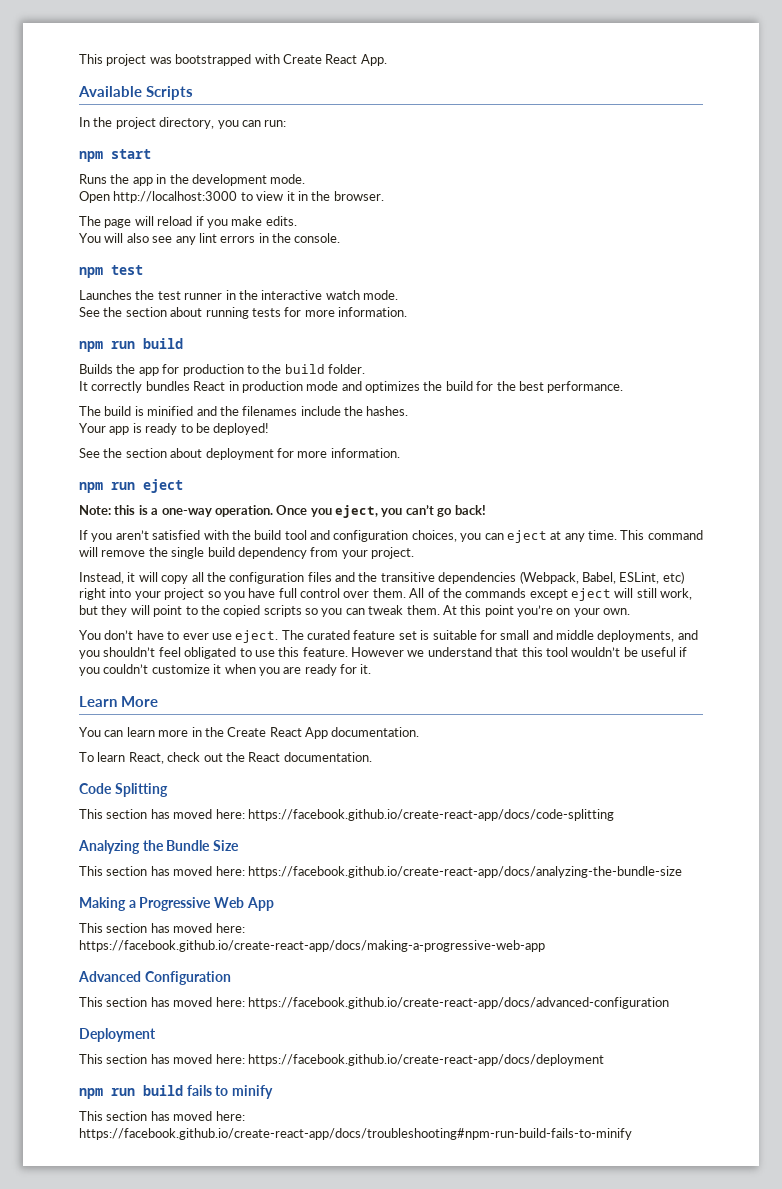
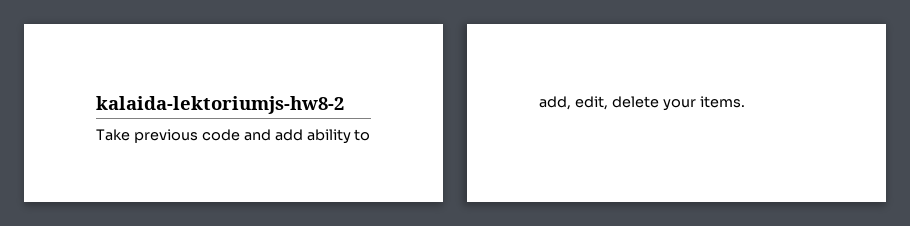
- This project was bootstrapped with Create React App.
- Available Scripts
- In the project directory, you can run:
- npm start
- Runs the app in the development mode.
- Open http://localhost:3000 to view it in the browser.
- The page will reload if you make edits.
- You will also see any lint errors in the console.
- npm test
- Launches the test runner in the interactive watch mode.
- See the section about running tests for more information.
- npm run build
- Builds the app for production to the build folder.
- It correctly bundles React in production mode and optimizes the build for the best performance.
- The build is minified and the filenames include the hashes.
- Your app is ready to be deployed!
- See the section about deployment for more information.
- npm run eject
- Note: this is a one-way operation. Once you eject, you can’t go back!
- If you aren’t satisfied with the build tool and configuration choices, you can eject at any time. This command will remove the single build dependency from your project.
- Instead, it will copy all the configuration files and the transitive dependencies (Webpack, Babel, ESLint, etc) right into your project so you have full control over them. All of the commands except eject will still work, but they will point to the copied scripts so you can tweak them. At this point you’re on your own.
- You don’t have to ever use eject. The curated feature set is suitable for small and middle deployments, and you shouldn’t feel obligated to use this feature. However we understand that this tool wouldn’t be useful if you couldn’t customize it when you are ready for it.
- Learn More
- You can learn more in the Create React App documentation.
- To learn React, check out the React documentation.
- Code Splitting
- This section has moved here: https://facebook.github.io/create-react-app/docs/code-splitting
- Analyzing the Bundle Size
- This section has moved here: https://facebook.github.io/create-react-app/docs/analyzing-the-bundle-size
- Making a Progressive Web App
- This section has moved here: https://facebook.github.io/create-react-app/docs/making-a-progressive-web-app
- Advanced Configuration
- This section has moved here: https://facebook.github.io/create-react-app/docs/advanced-configuration
- Deployment
- This section has moved here: https://facebook.github.io/create-react-app/docs/deployment
- npm run build fails to minify
- This section has moved here: https://facebook.github.io/create-react-app/docs/troubleshooting#npm-run-build-fails-to-minify
+ kalaida-lektoriumjs-hw8-2
+ Take previous code and add ability to add, edit, delete your items.

